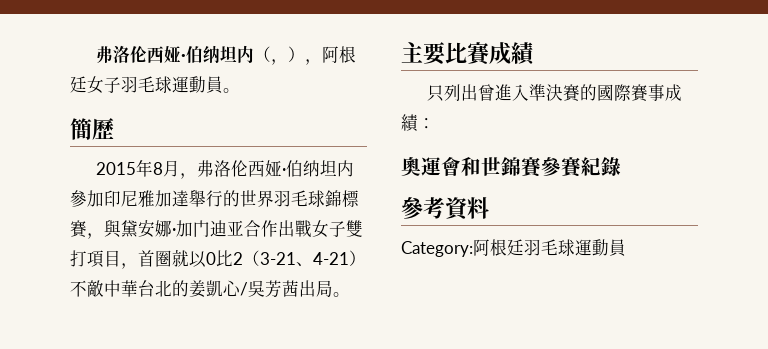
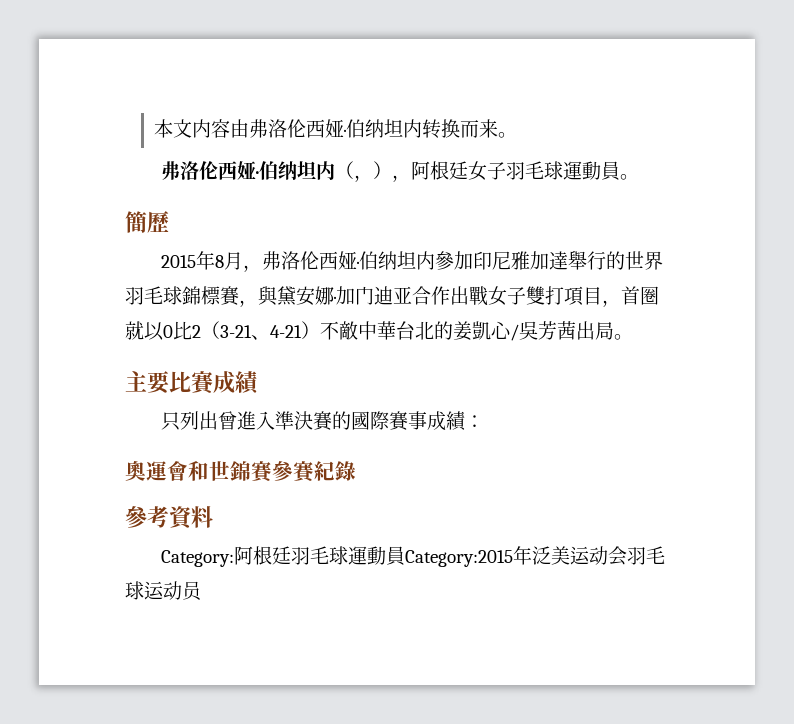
+ 本文内容由弗洛伦西娅·伯纳坦内转换而来。
- Category:阿根廷羽毛球運動員
+ Category:阿根廷羽毛球運動員Category:2015年泛美运动会羽毛球运动员

